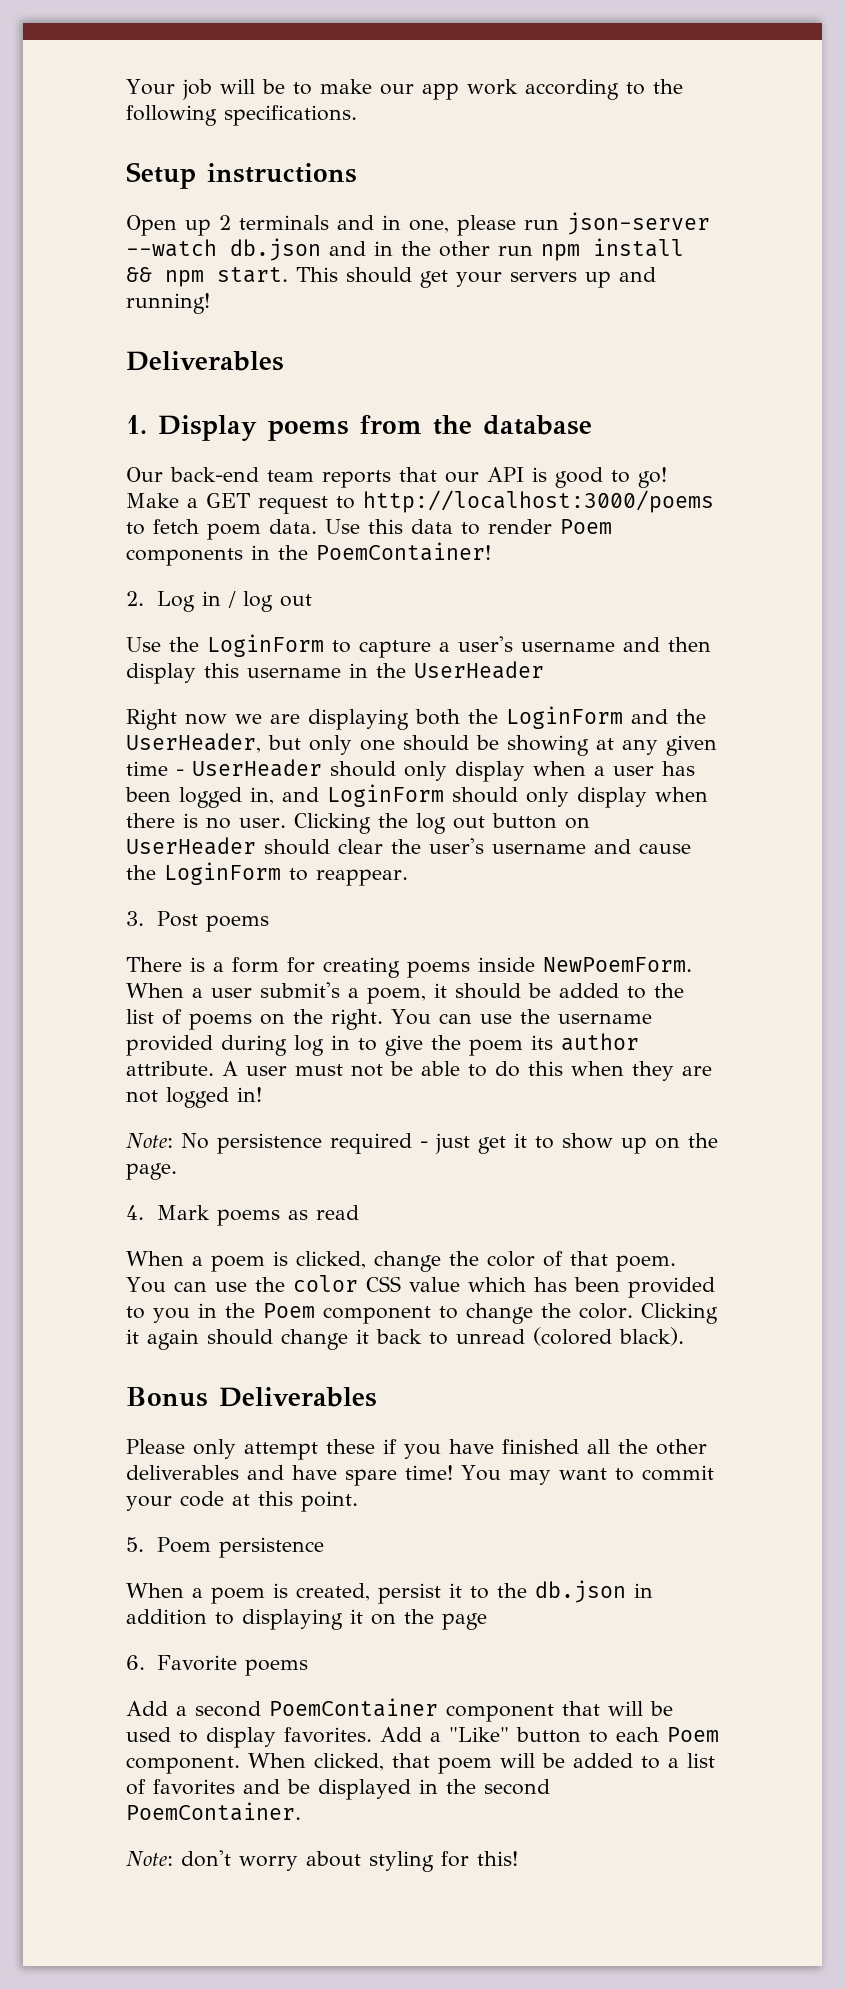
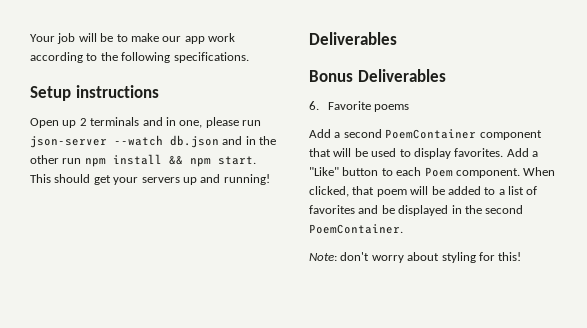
- 1. Display poems from the database
- Our back-end team reports that our API is good to go! Make a GET request to http://localhost:3000/poems to fetch poem data. Use this data to render Poem components in the PoemContainer!
- 2. Log in / log out
- Use the LoginForm to capture a user's username and then display this username in the UserHeader
- Right now we are displaying both the LoginForm and the UserHeader, but only one should be showing at any given time - UserHeader should only display when a user has been logged in, and LoginForm should only display when there is no user. Clicking the log out button on UserHeader should clear the user's username and cause the LoginForm to reappear.
- 3. Post poems
- There is a form for creating poems inside NewPoemForm. When a user submit's a poem, it should be added to the list of poems on the right. You can use the username provided during log in to give the poem its author attribute. A user must not be able to do this when they are not logged in!
- Note: No persistence required - just get it to show up on the page.
- 4. Mark poems as read
- When a poem is clicked, change the color of that poem. You can use the color CSS value which has been provided to you in the Poem component to change the color. Clicking it again should change it back to unread (colored black).
  Bonus Deliverables
- Please only attempt these if you have finished all the other deliverables and have spare time! You may want to commit your code at this point.
- 5. Poem persistence
- When a poem is created, persist it to the db.json in addition to displaying it on the page

